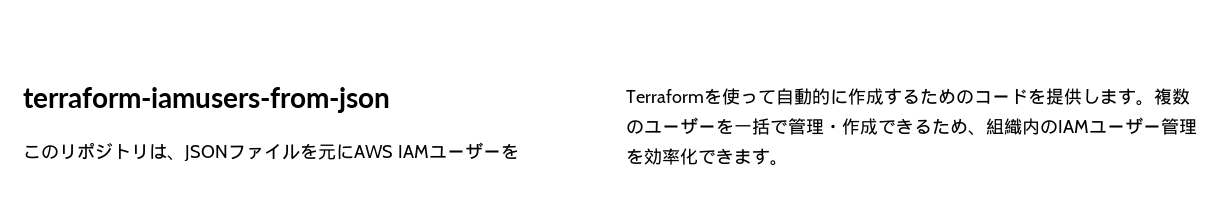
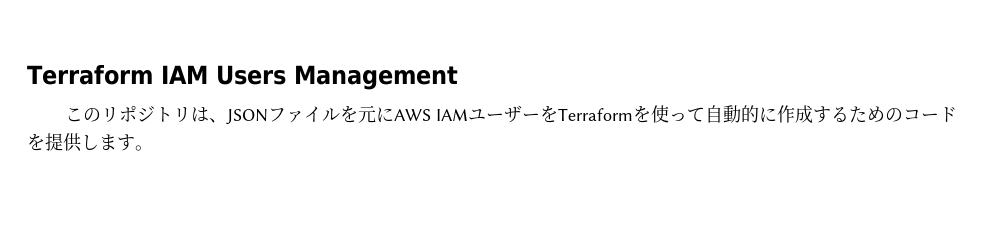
- terraform-iamusers-from-json
+ Terraform IAM Users Management
- 複数のユーザーを一括で管理・作成できるため、組織内のIAMユーザー管理を効率化できます。

